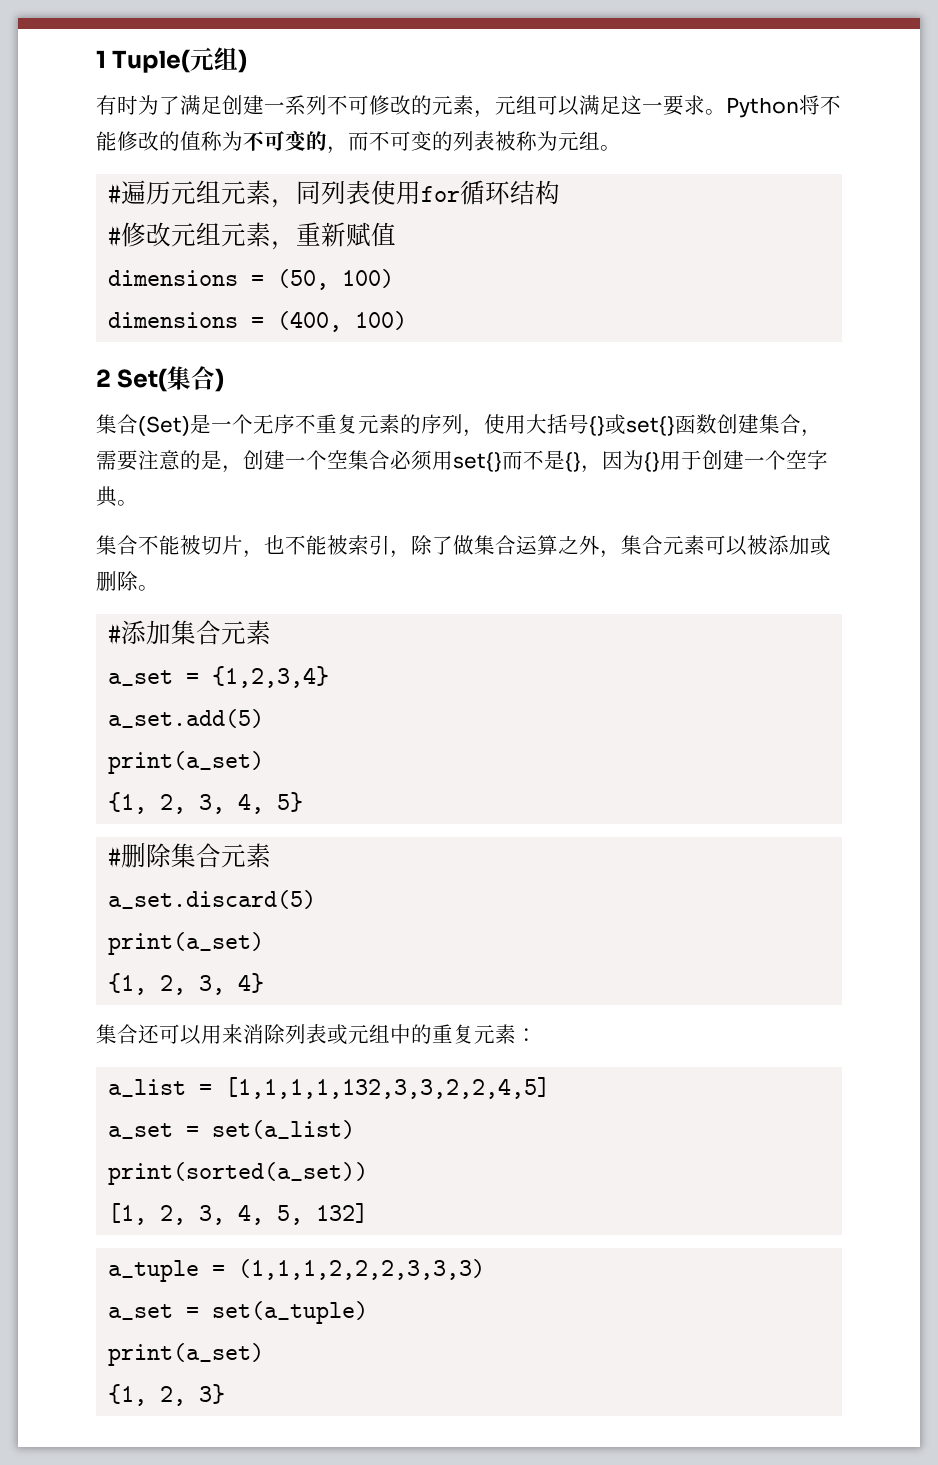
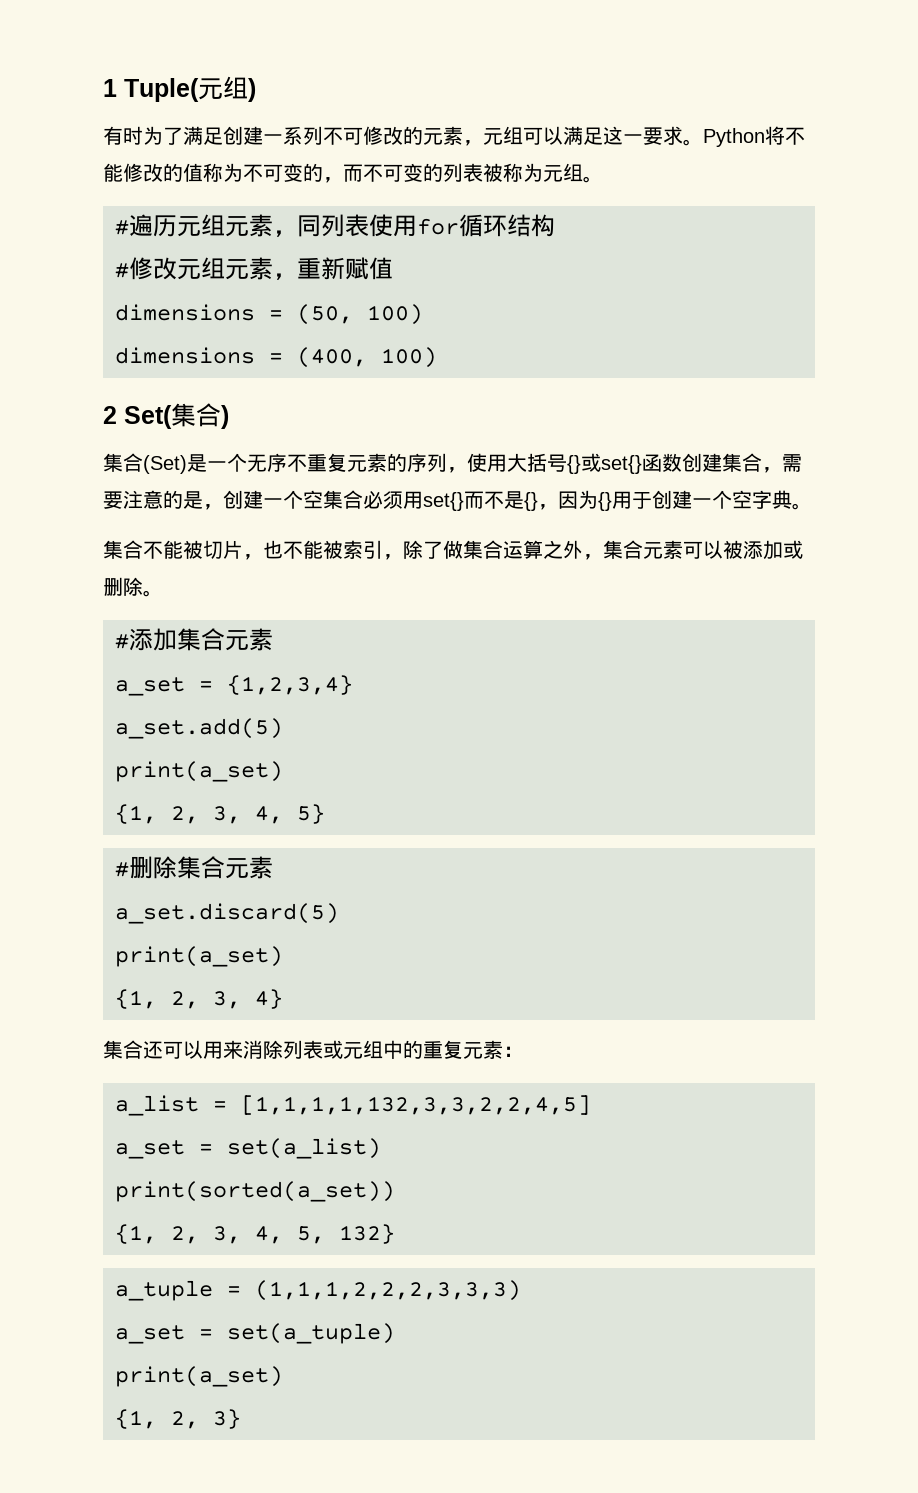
- [1, 2, 3, 4, 5, 132]
+ {1, 2, 3, 4, 5, 132}

